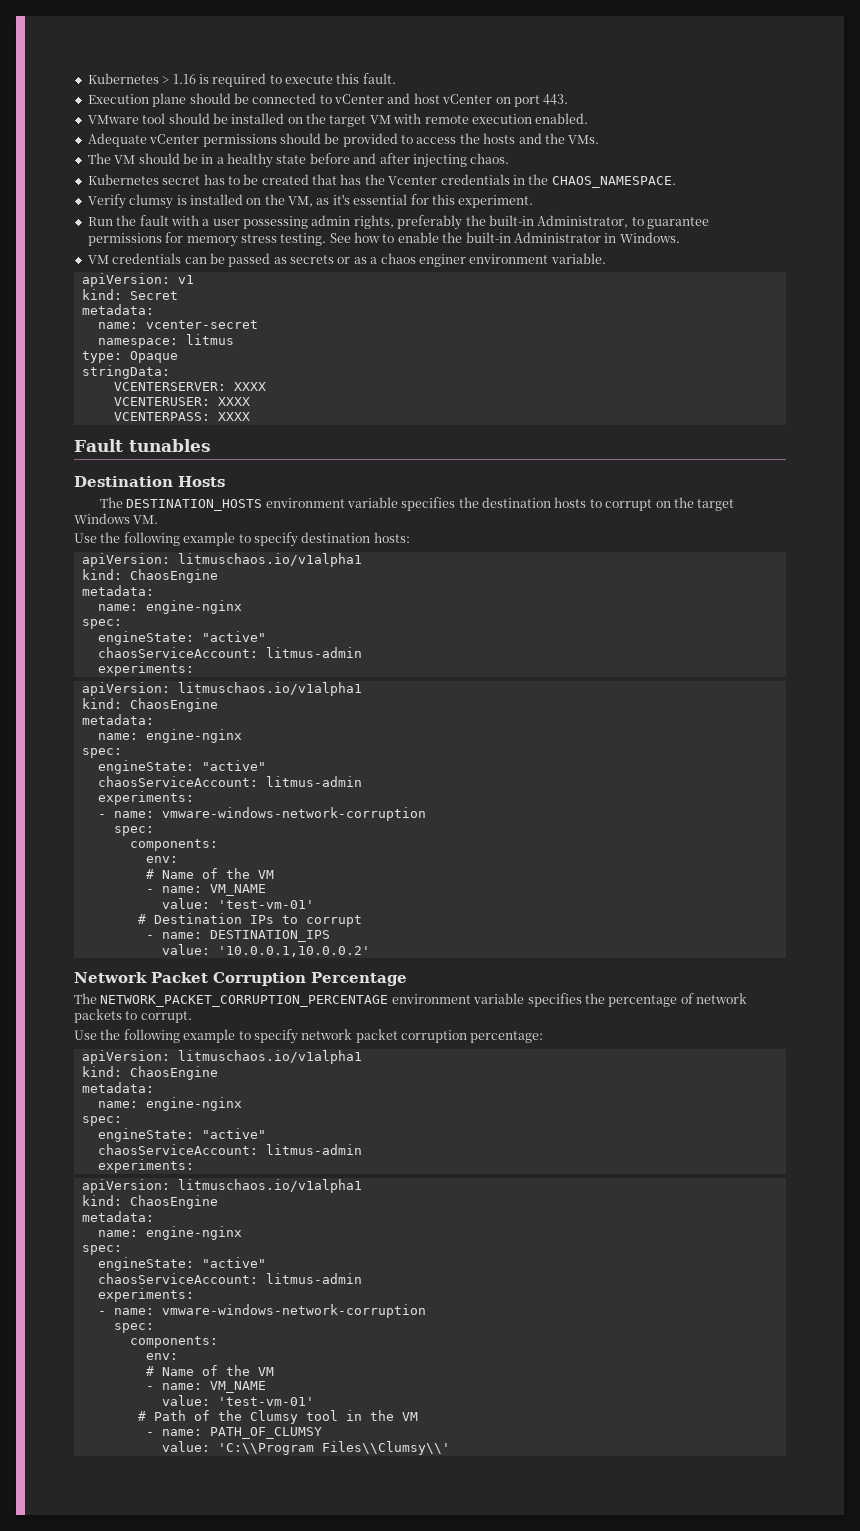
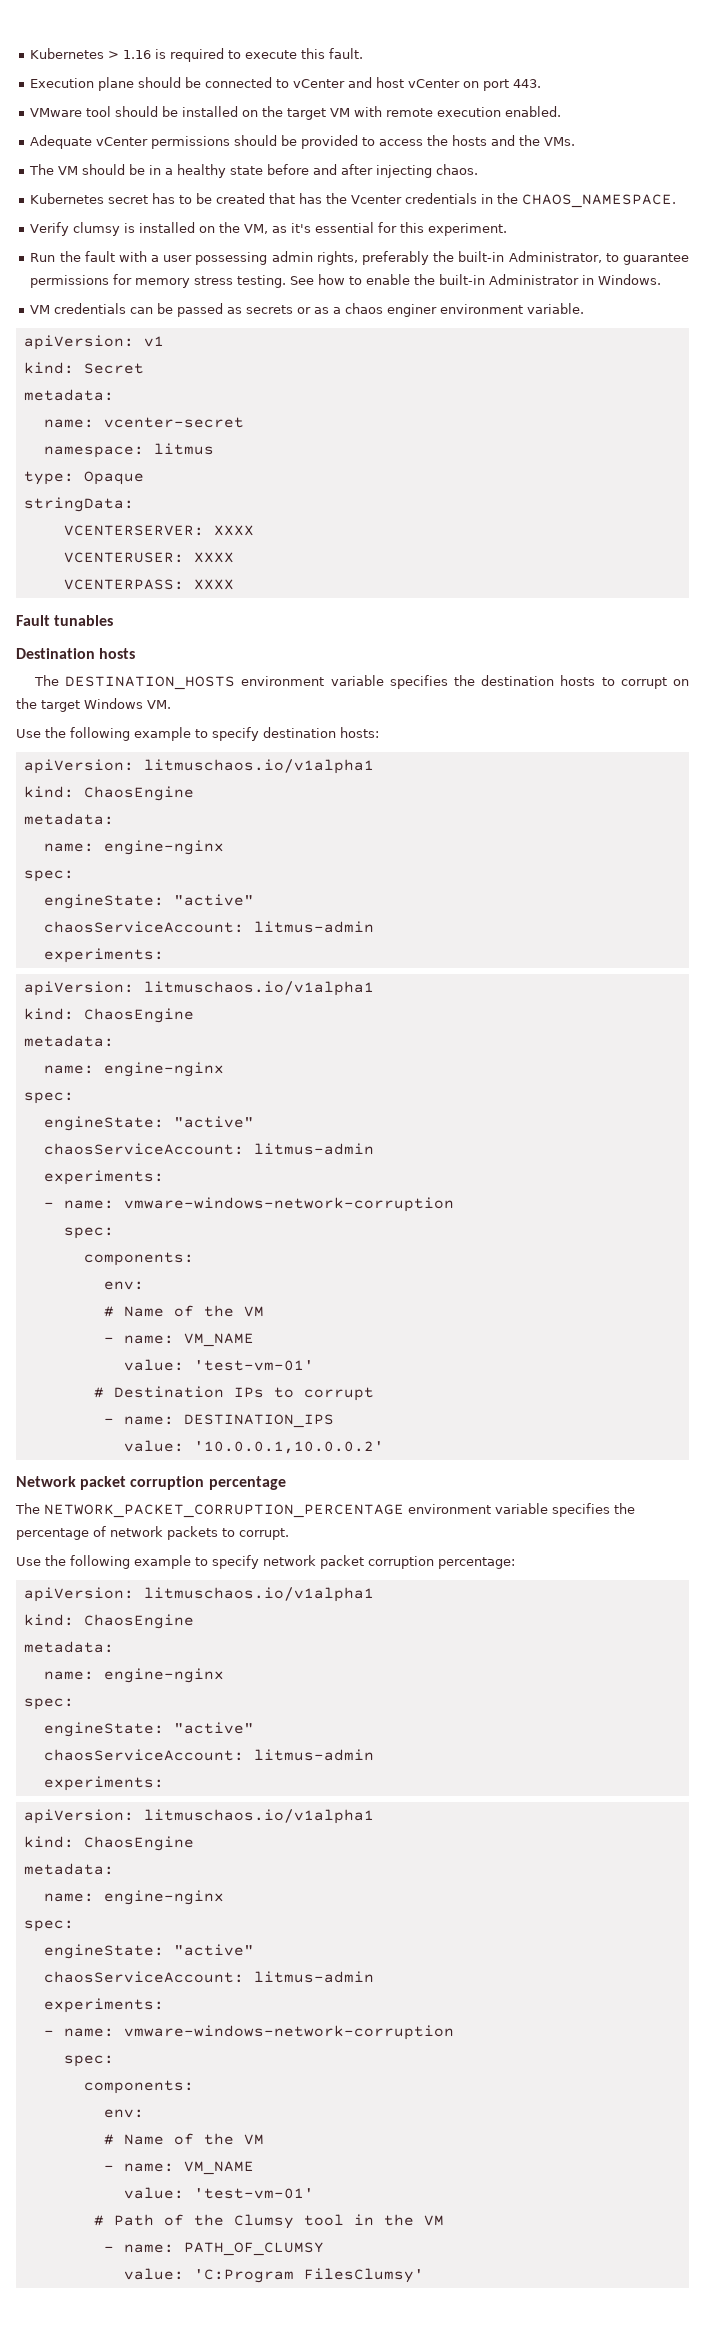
- Destination Hosts
+ Destination hosts
- Network Packet Corruption Percentage
+ Network packet corruption percentage
- value: 'C:\\Program Files\\Clumsy\\'
+ value: 'C:Program FilesClumsy'

